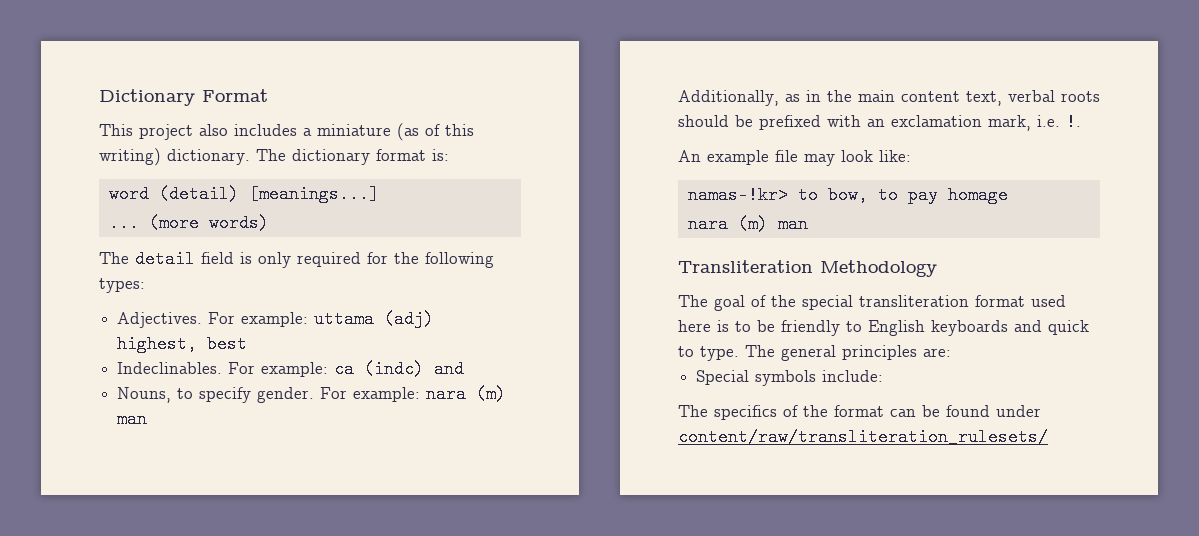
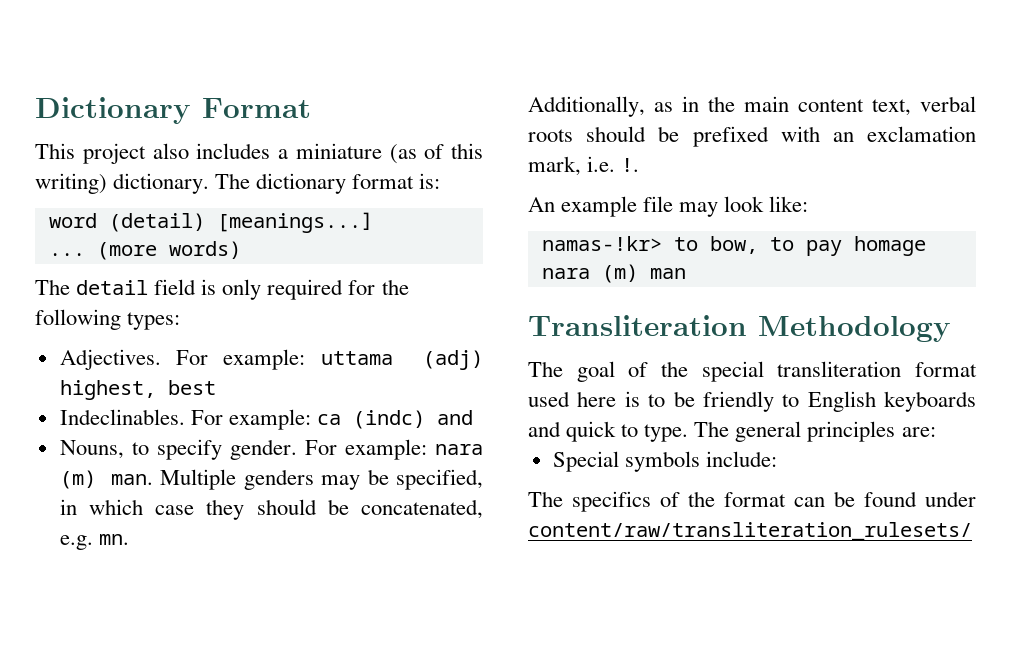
- For example: nara (m) man
+ For example: nara (m) man. Multiple genders may be specified, in which case they should be concatenated, e.g. mn.

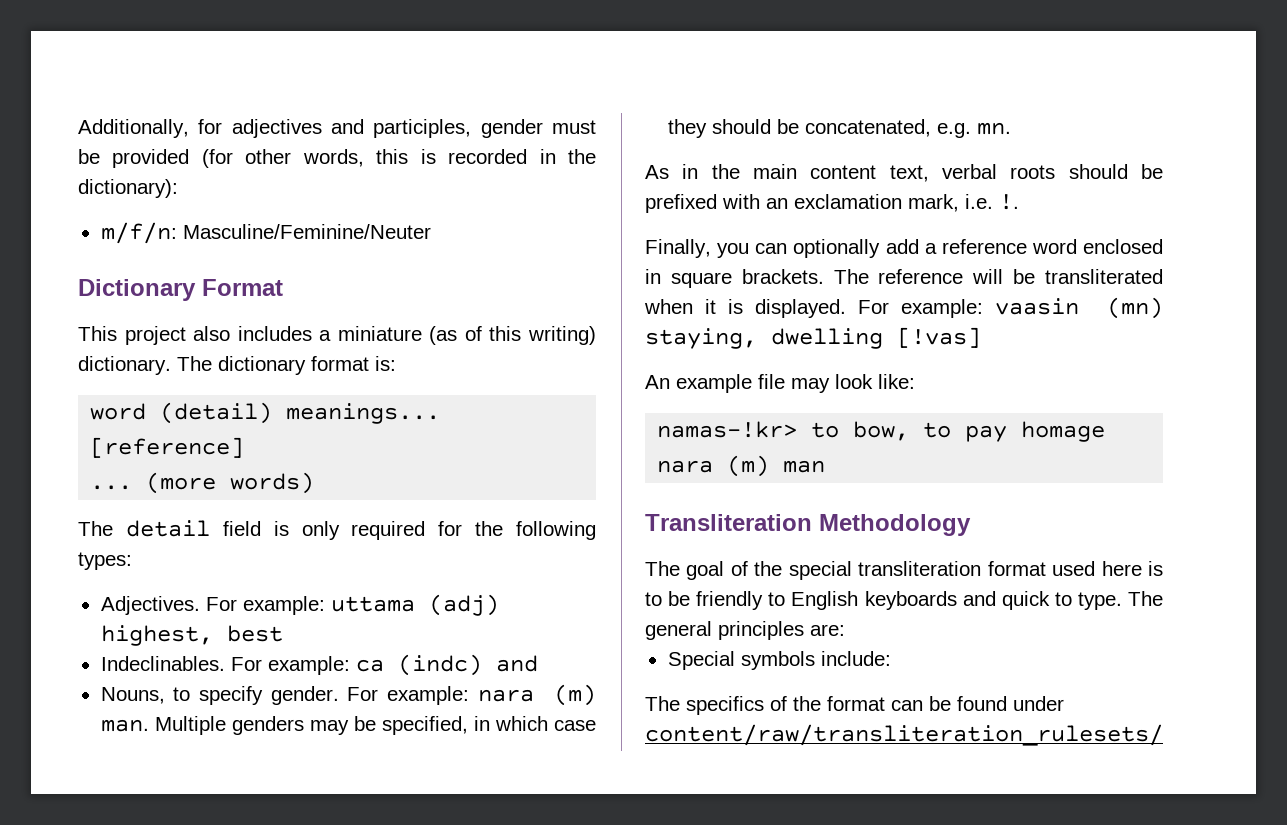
+ Additionally, for adjectives and participles, gender must be provided (for other words, this is recorded in the dictionary):
+ m/f/n: Masculine/Feminine/Neuter
- word (detail) [meanings...]
+ word (detail) meanings... [reference]
- Additionally, as in the main content text, verbal roots should be prefixed with an exclamation mark, i.e. !.
+ As in the main content text, verbal roots should be prefixed with an exclamation mark, i.e. !.
+ Finally, you can optionally add a reference word enclosed in square brackets. The reference will be transliterated when it is displayed. For example: vaasin (mn) staying, dwelling [!vas]

